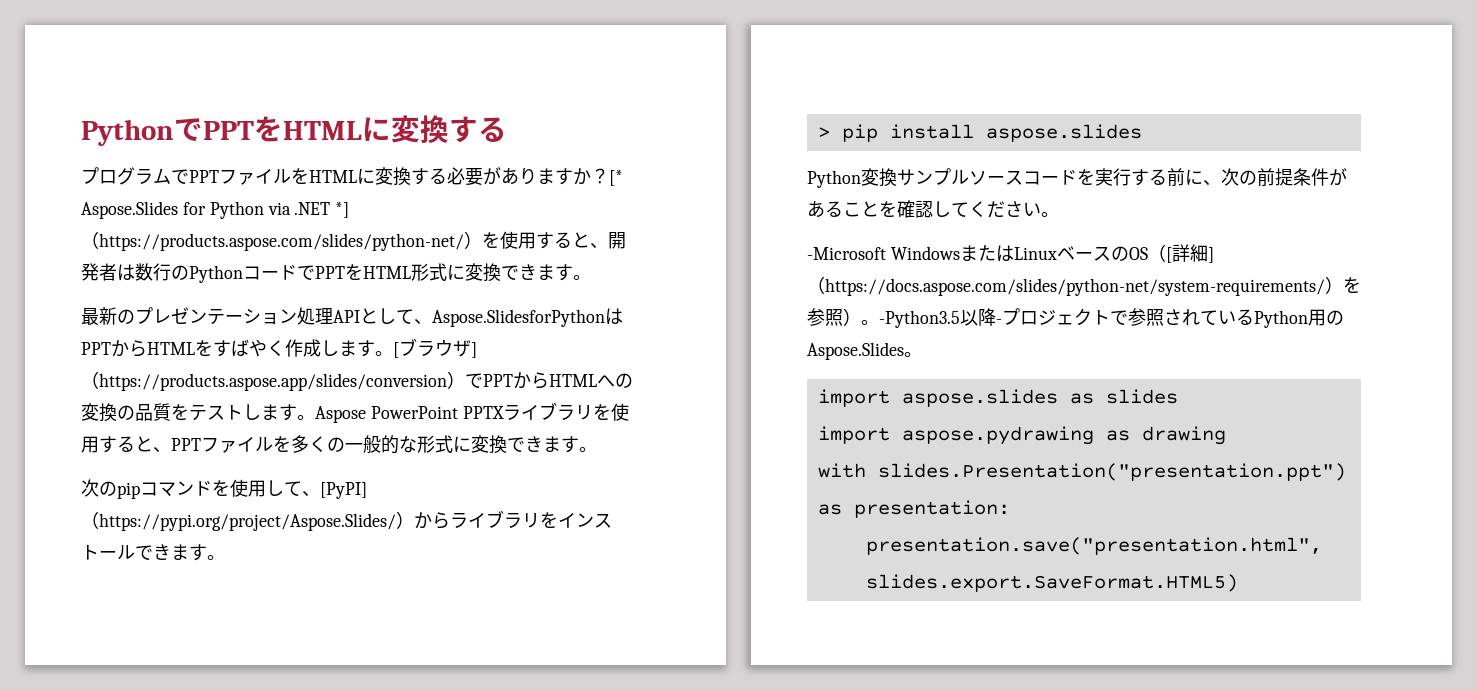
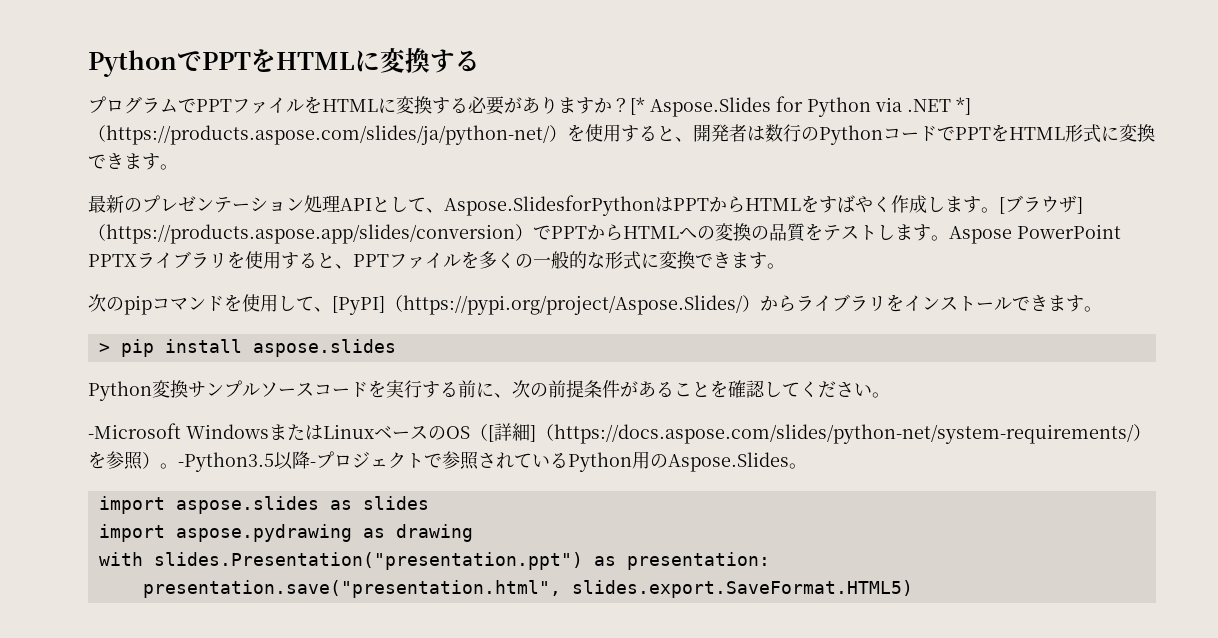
- [* Aspose.Slides for Python via .NET *]（https://products.aspose.com/slides/python-net/）を使用すると、開発者は数行のPythonコードでPPTをHTML形式に変換できます。
+ [* Aspose.Slides for Python via .NET *]（https://products.aspose.com/slides/ja/python-net/）を使用すると、開発者は数行のPythonコードでPPTをHTML形式に変換できます。

